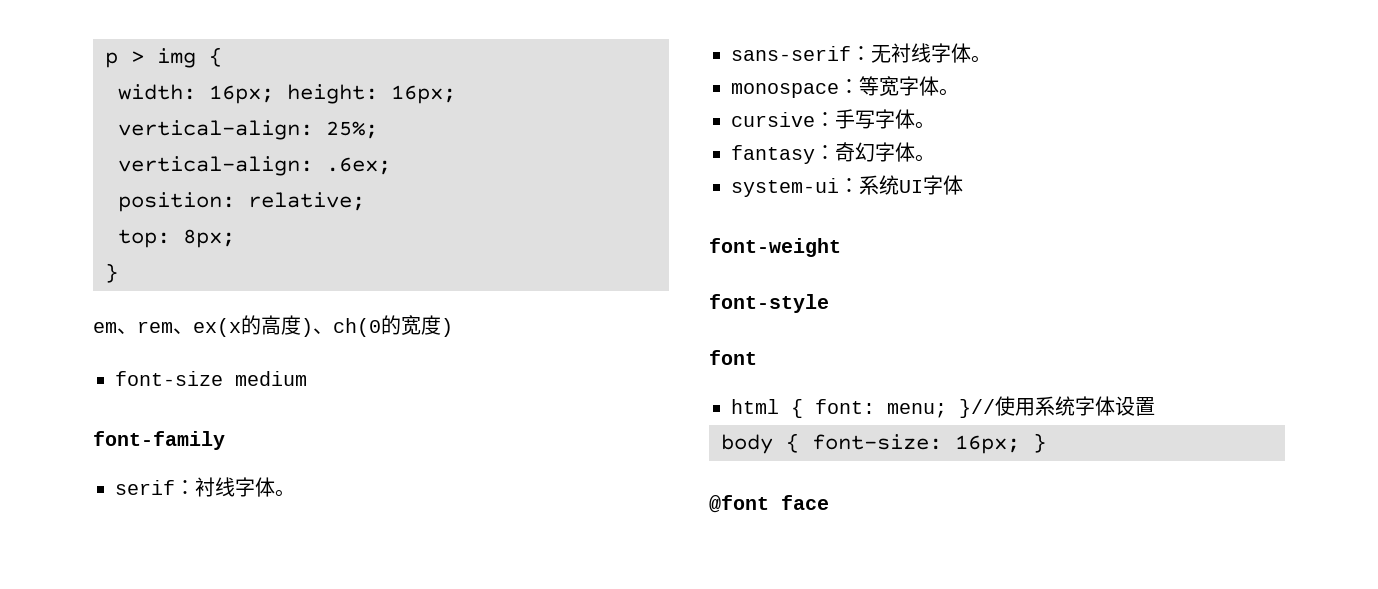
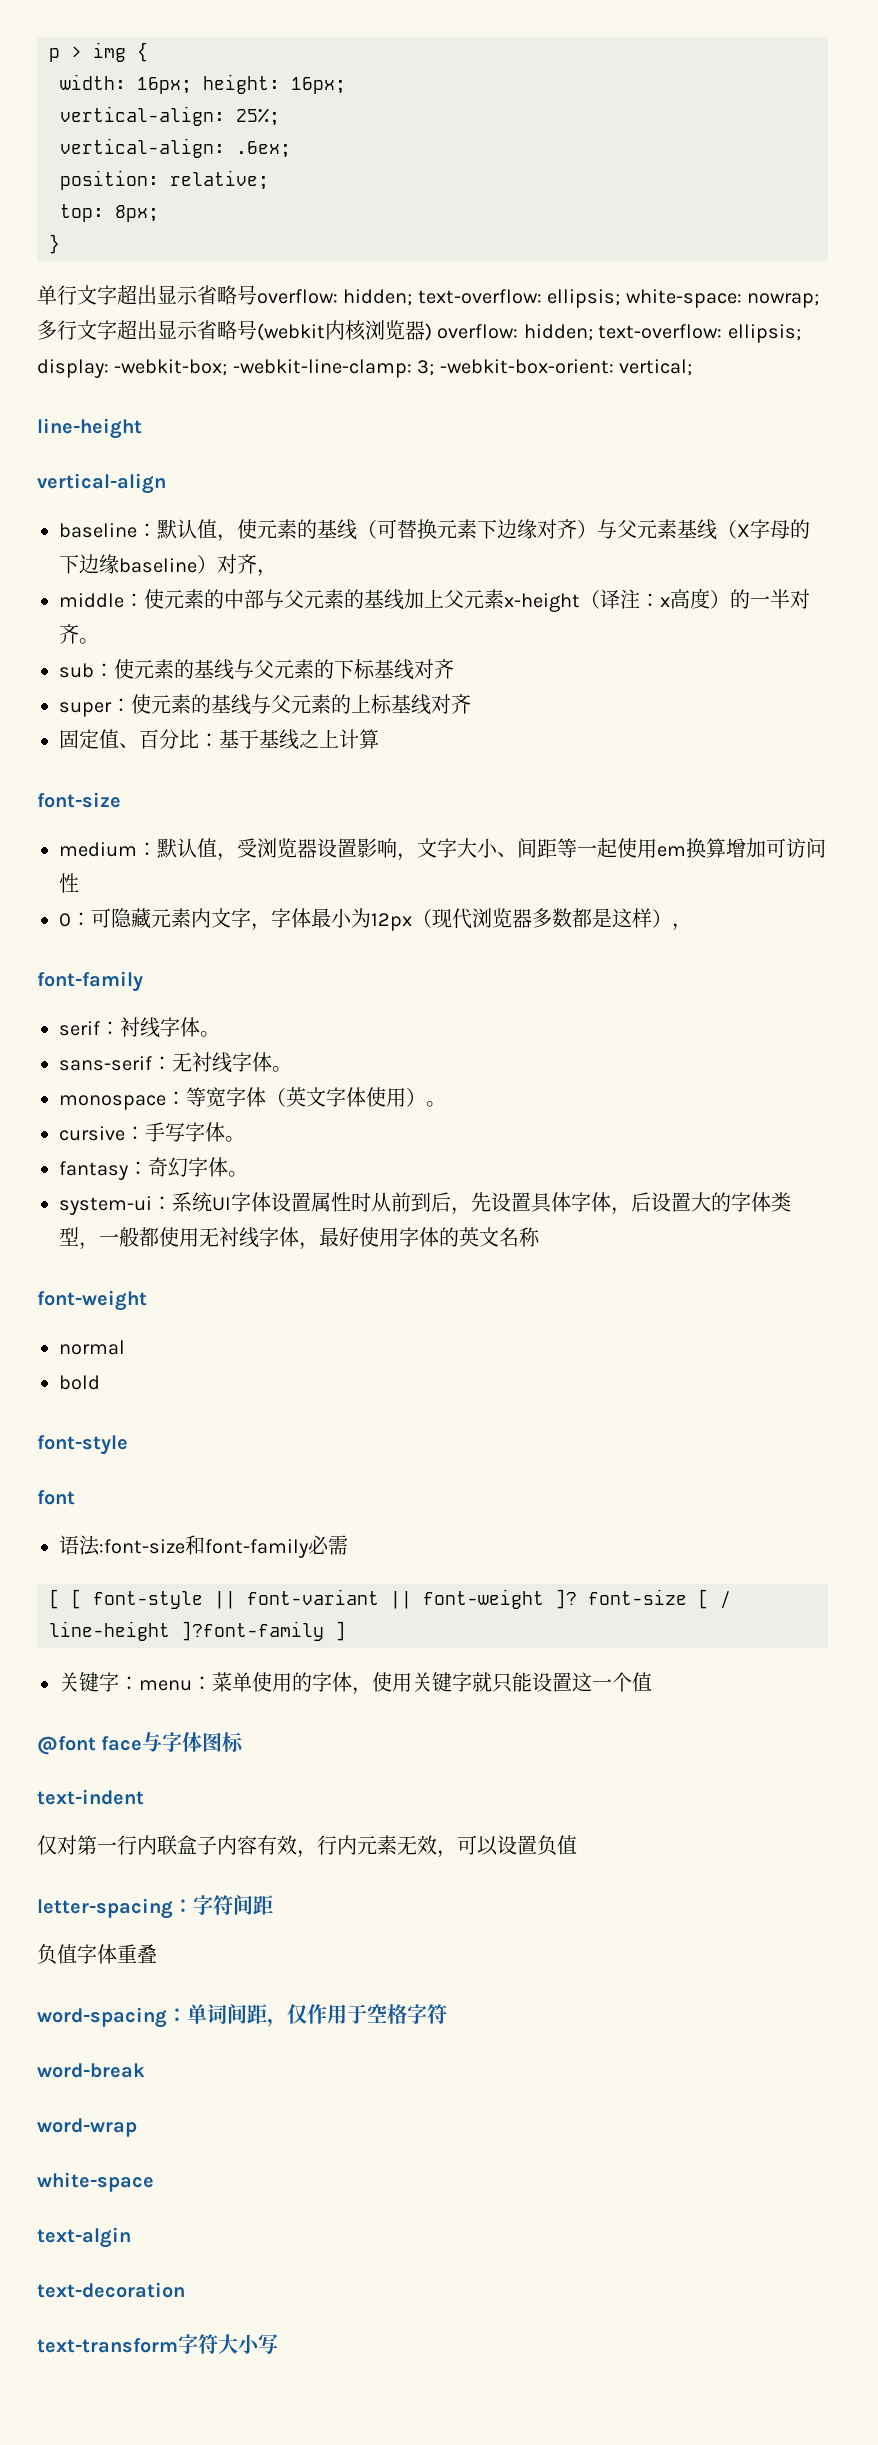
- em、rem、ex(x的高度)、ch(0的宽度)
- font-size medium
+ 单行文字超出显示省略号overflow: hidden; text-overflow: ellipsis; white-space: nowrap;多行文字超出显示省略号(webkit内核浏览器) overflow: hidden; text-overflow: ellipsis; display: -webkit-box; -webkit-line-clamp: 3; -webkit-box-orient: vertical;
+ line-height
+ vertical-align
+ baseline：默认值，使元素的基线（可替换元素下边缘对齐）与父元素基线（X字母的下边缘baseline）对齐，
+ middle：使元素的中部与父元素的基线加上父元素x-height（译注：x高度）的一半对齐。
+ sub：使元素的基线与父元素的下标基线对齐
+ super：使元素的基线与父元素的上标基线对齐
+ 固定值、百分比：基于基线之上计算
+ font-size
+ medium：默认值，受浏览器设置影响，文字大小、间距等一起使用em换算增加可访问性
+ 0：可隐藏元素内文字，字体最小为12px（现代浏览器多数都是这样），
- monospace：等宽字体。
+ monospace：等宽字体（英文字体使用）。
- system-ui：系统UI字体
+ system-ui：系统UI字体设置属性时从前到后，先设置具体字体，后设置大的字体类型，一般都使用无衬线字体，最好使用字体的英文名称
  font-weight
+ normal
+ bold
- html { font: menu; }//使用系统字体设置
- body { font-size: 16px; }
- @font face
+ 语法:font-size和font-family必需
+ [ [ font-style || font-variant || font-weight ]? font-size [ / line-height ]?font-family ]
+ 关键字：menu：菜单使用的字体，使用关键字就只能设置这一个值
+ @font face与字体图标
+ text-indent
+ 仅对第一行内联盒子内容有效，行内元素无效，可以设置负值
+ letter-spacing：字符间距
+ 负值字体重叠
+ word-spacing：单词间距，仅作用于空格字符
+ word-break
+ word-wrap
+ white-space
+ text-algin
+ text-decoration
+ text-transform字符大小写

